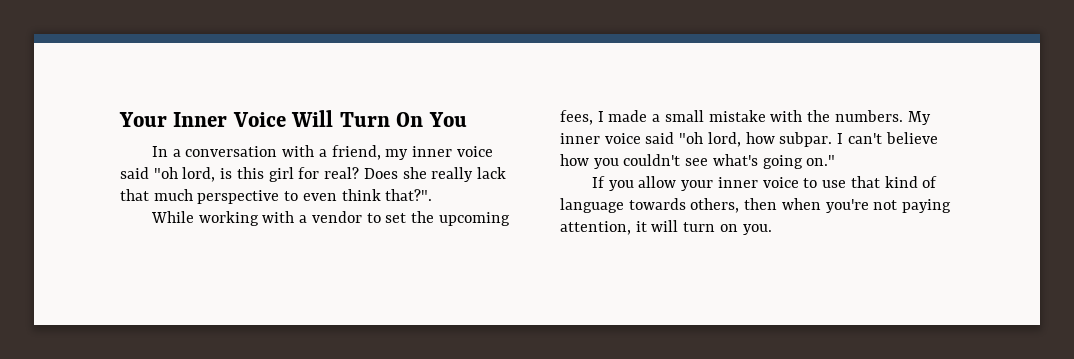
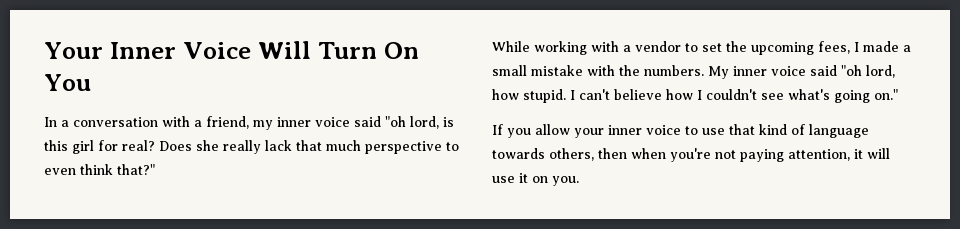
- Does she really lack that much perspective to even think that?".
+ Does she really lack that much perspective to even think that?"
- My inner voice said "oh lord, how subpar.
+ My inner voice said "oh lord, how stupid.
- I can't believe how you couldn't see what's going on."
+ I can't believe how I couldn't see what's going on."
- If you allow your inner voice to use that kind of language towards others, then when you're not paying attention, it will turn on you.
+ If you allow your inner voice to use that kind of language towards others, then when you're not paying attention, it will use it on you.

